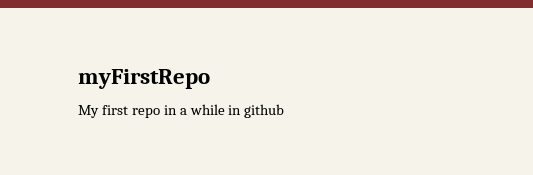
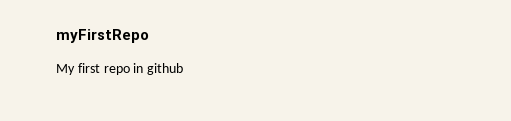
- My first repo in a while in github
+ My first repo in github

